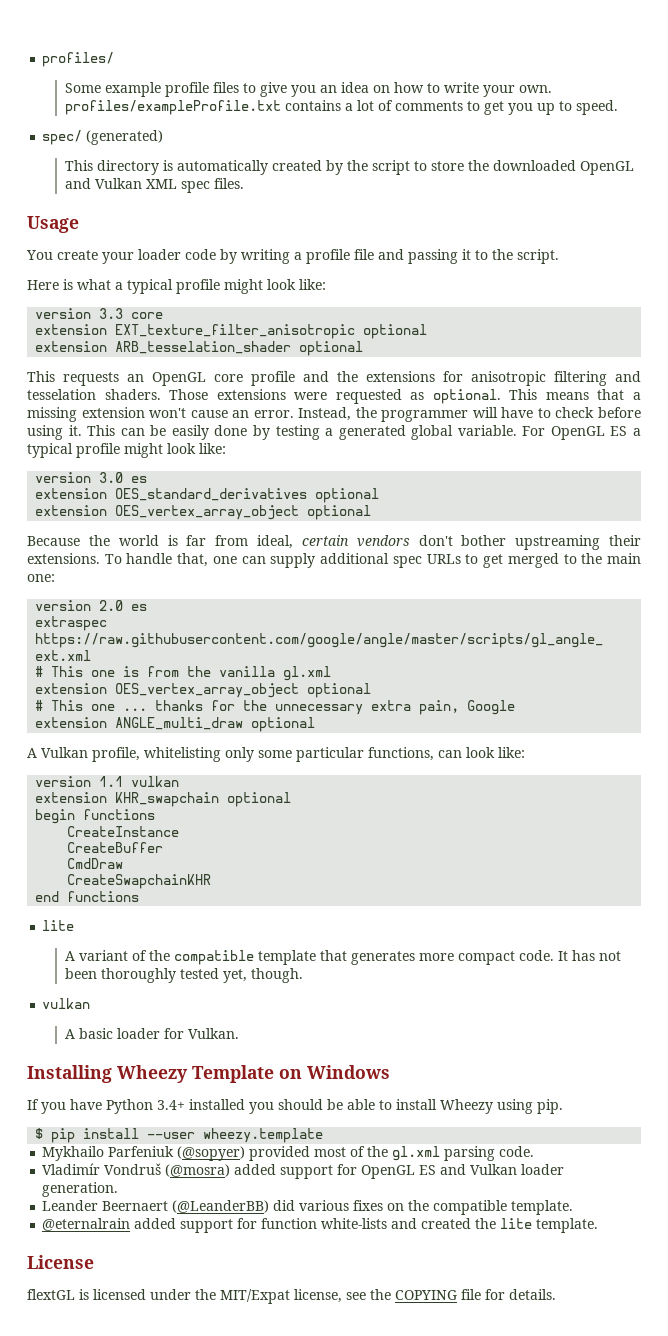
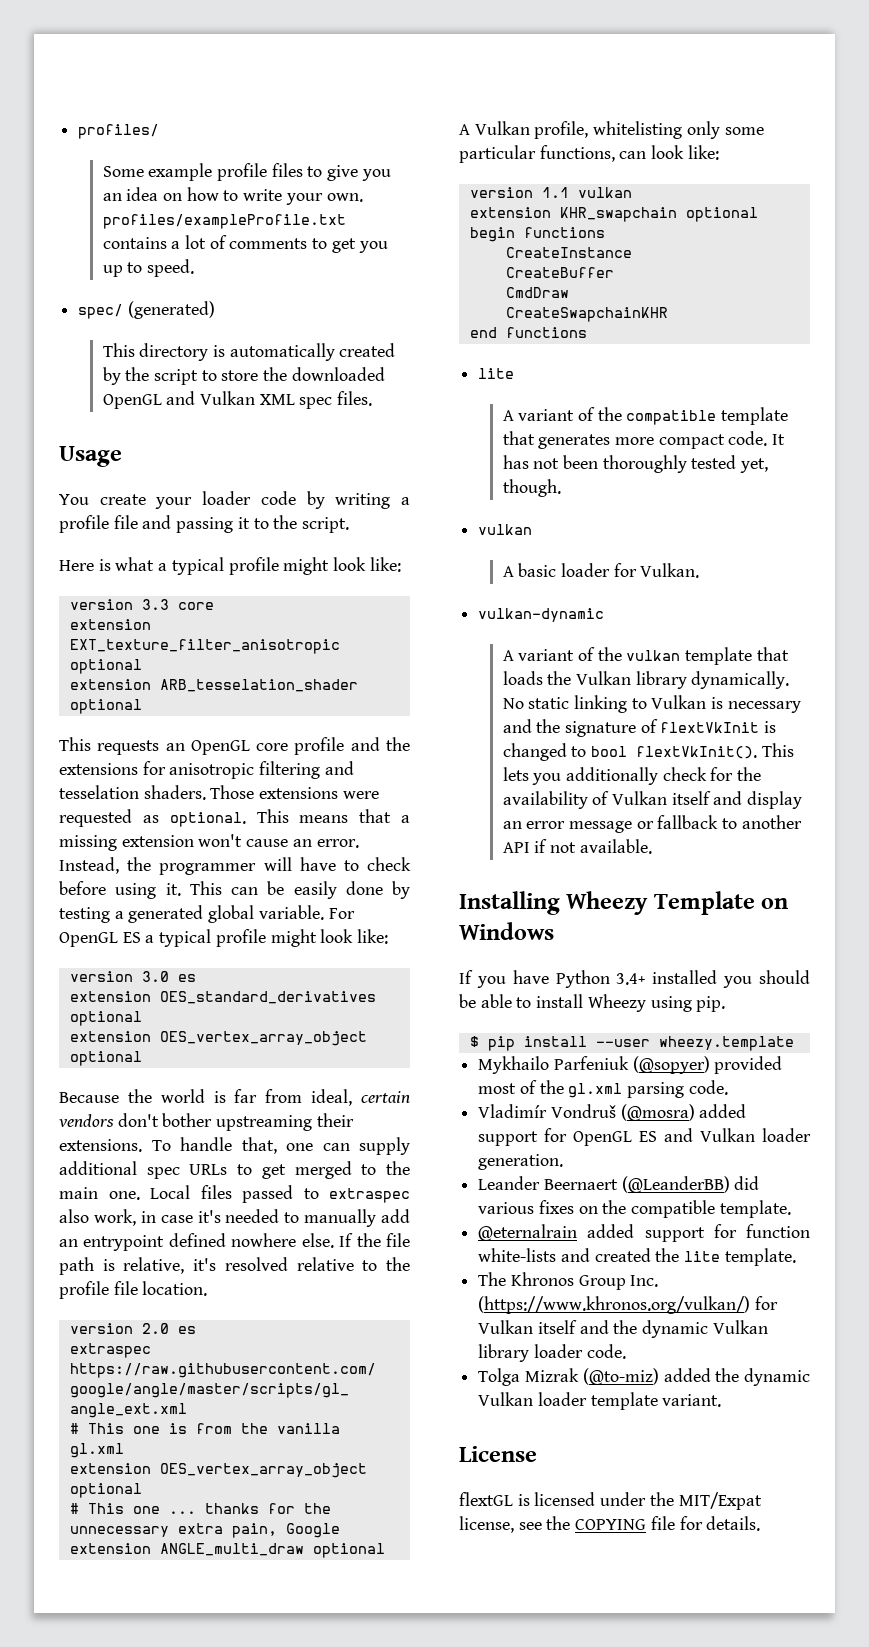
- To handle that, one can supply additional spec URLs to get merged to the main one:
+ To handle that, one can supply additional spec URLs to get merged to the main one. Local files passed to extraspec also work, in case it's needed to manually add an entrypoint defined nowhere else. If the file path is relative, it's resolved relative to the profile file location.
+ vulkan-dynamic
+ A variant of the vulkan template that loads the Vulkan library dynamically. No static linking to Vulkan is necessary and the signature of flextVkInit is changed to bool flextVkInit(). This lets you additionally check for the availability of Vulkan itself and display an error message or fallback to another API if not available.
+ The Khronos Group Inc. (https://www.khronos.org/vulkan/) for Vulkan itself and the dynamic Vulkan library loader code.
+ Tolga Mizrak (@to-miz) added the dynamic Vulkan loader template variant.

